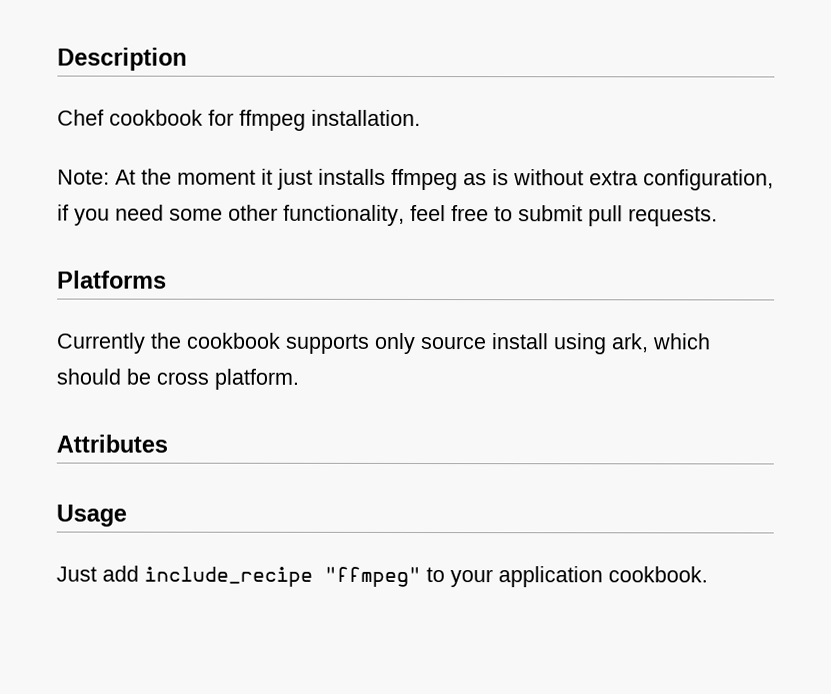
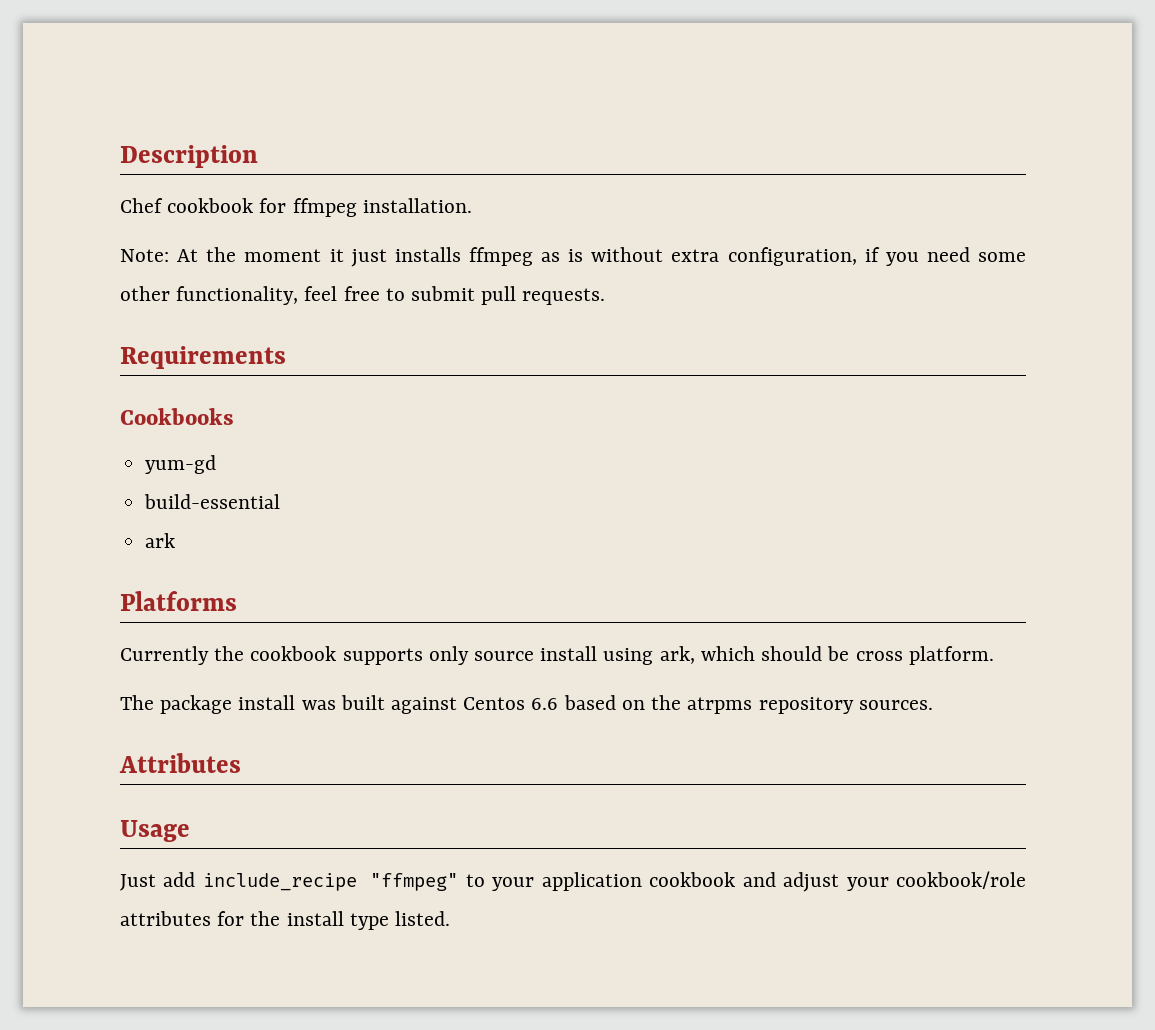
+ Requirements
+ Cookbooks
+ yum-gd
+ build-essential
+ ark
+ The package install was built against Centos 6.6 based on the atrpms repository sources.
- Just add include_recipe "ffmpeg" to your application cookbook.
+ Just add include_recipe "ffmpeg" to your application cookbook and adjust your cookbook/role attributes for the install type listed.

